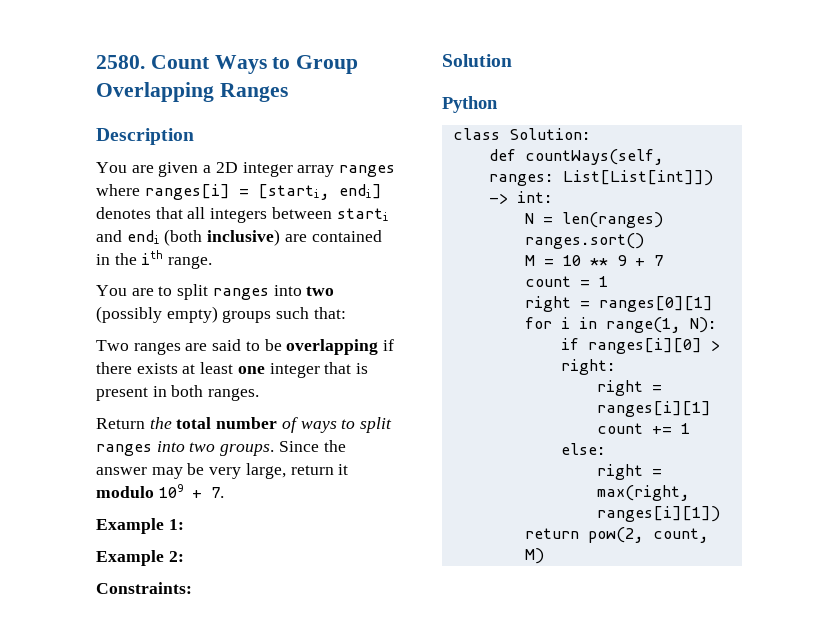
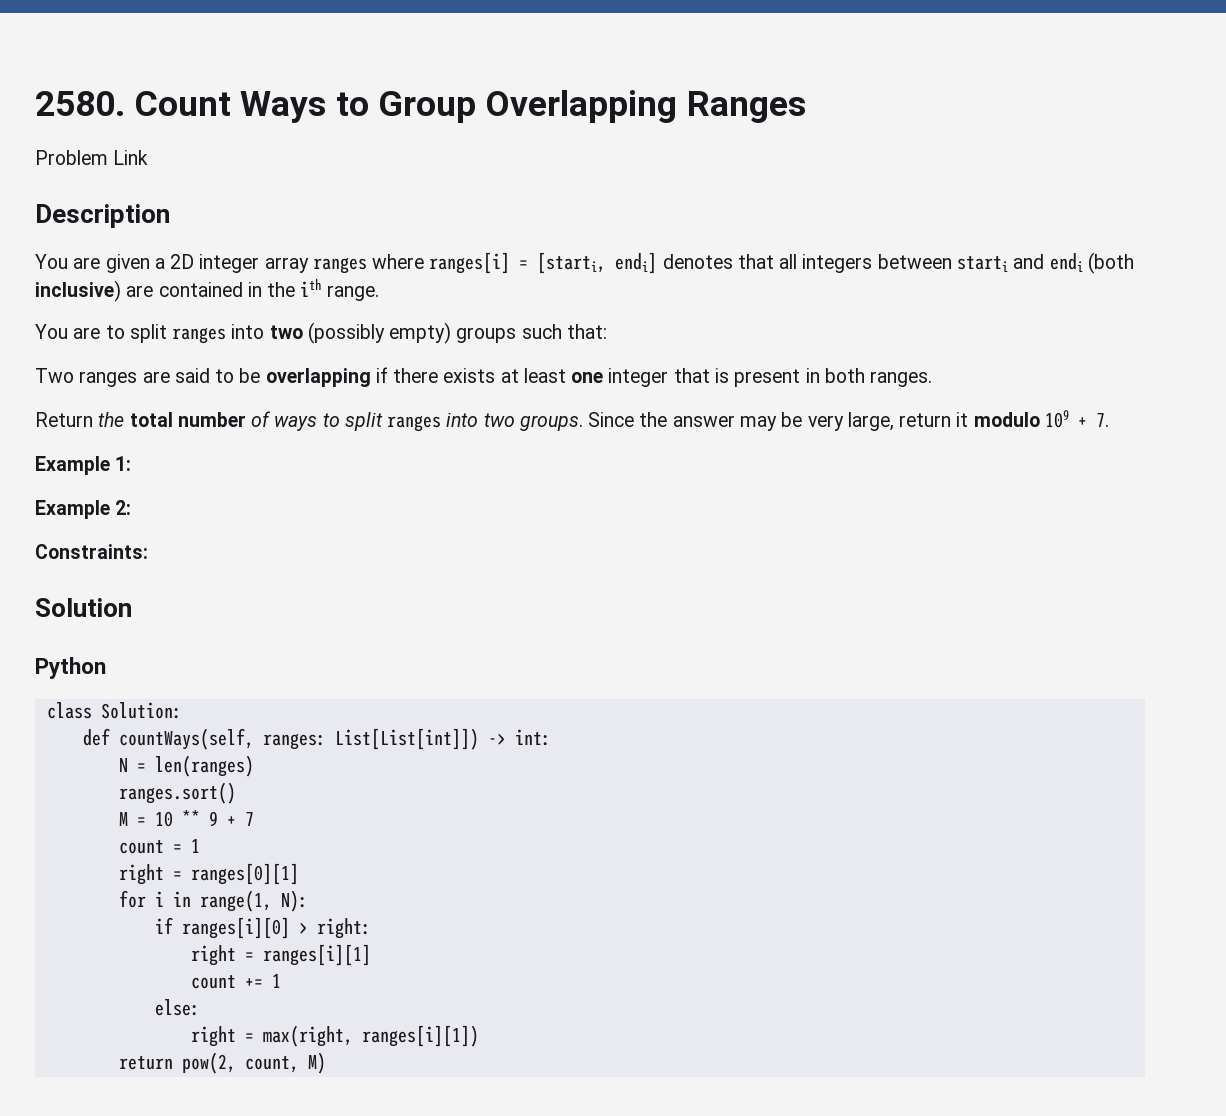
+ Problem Link

